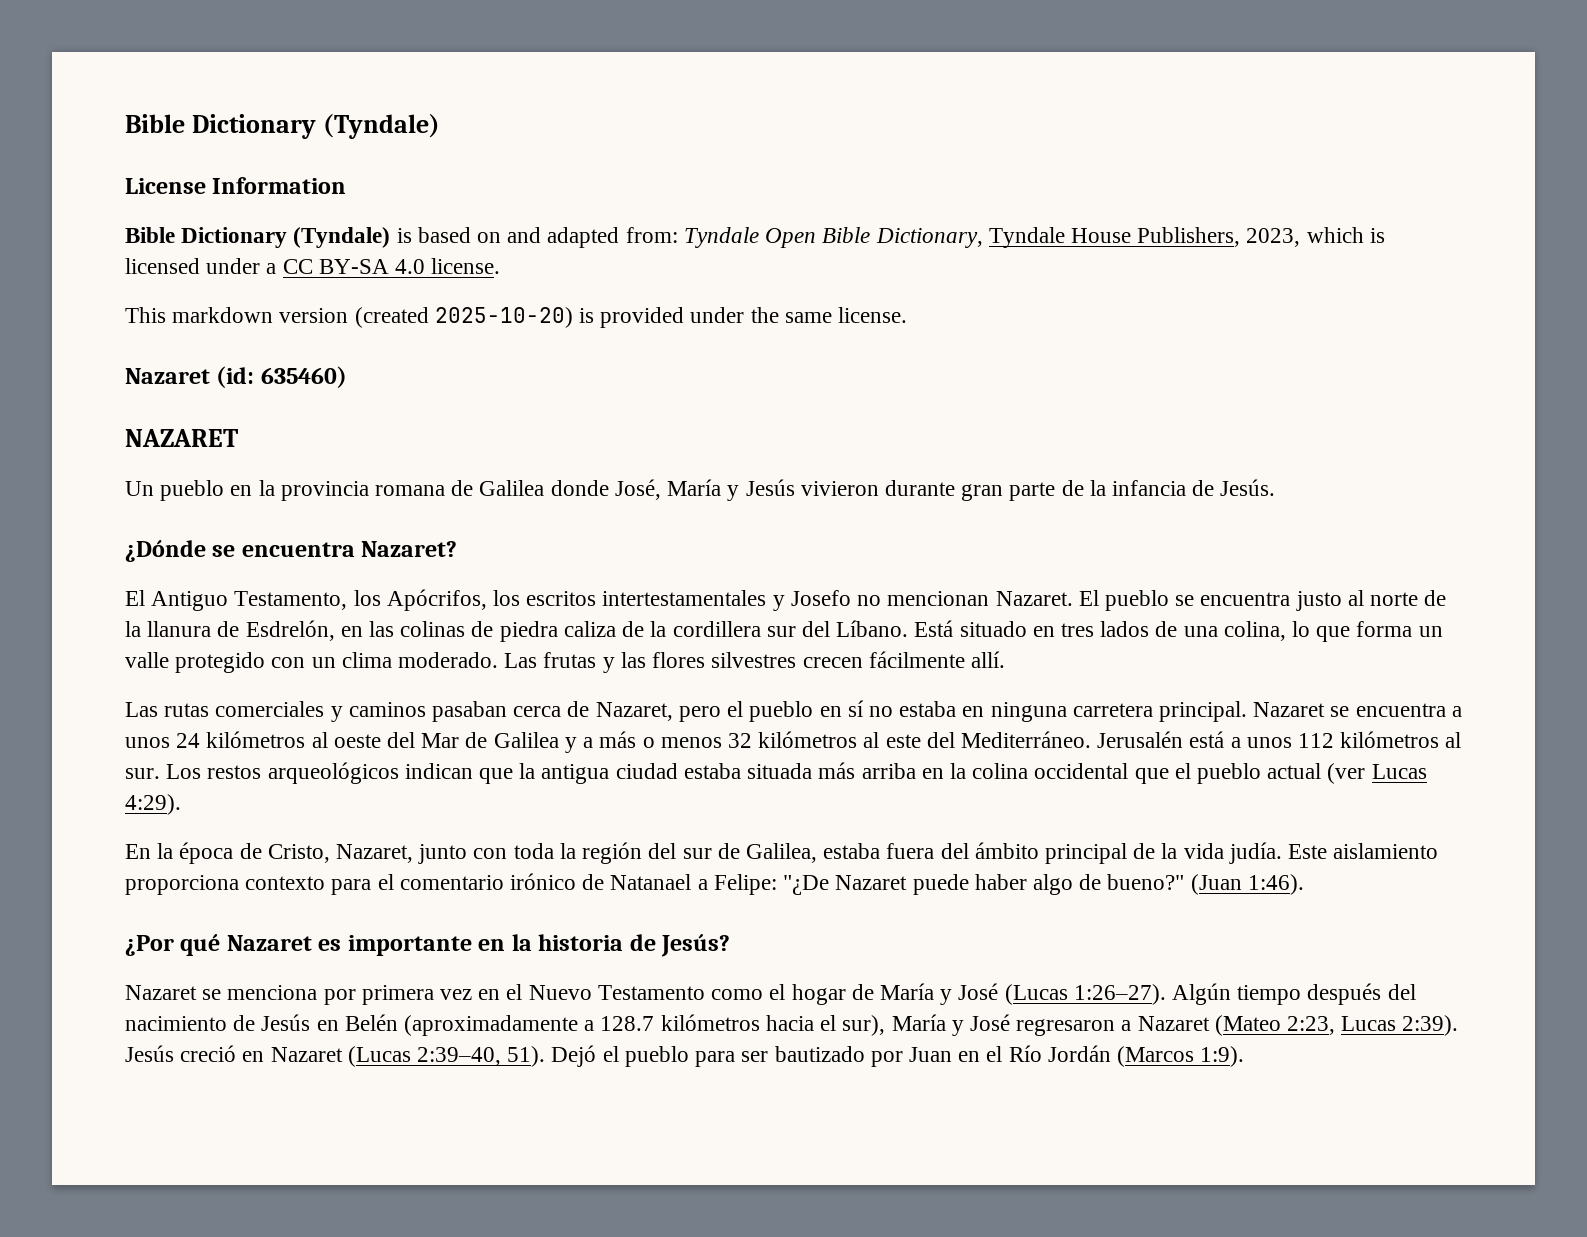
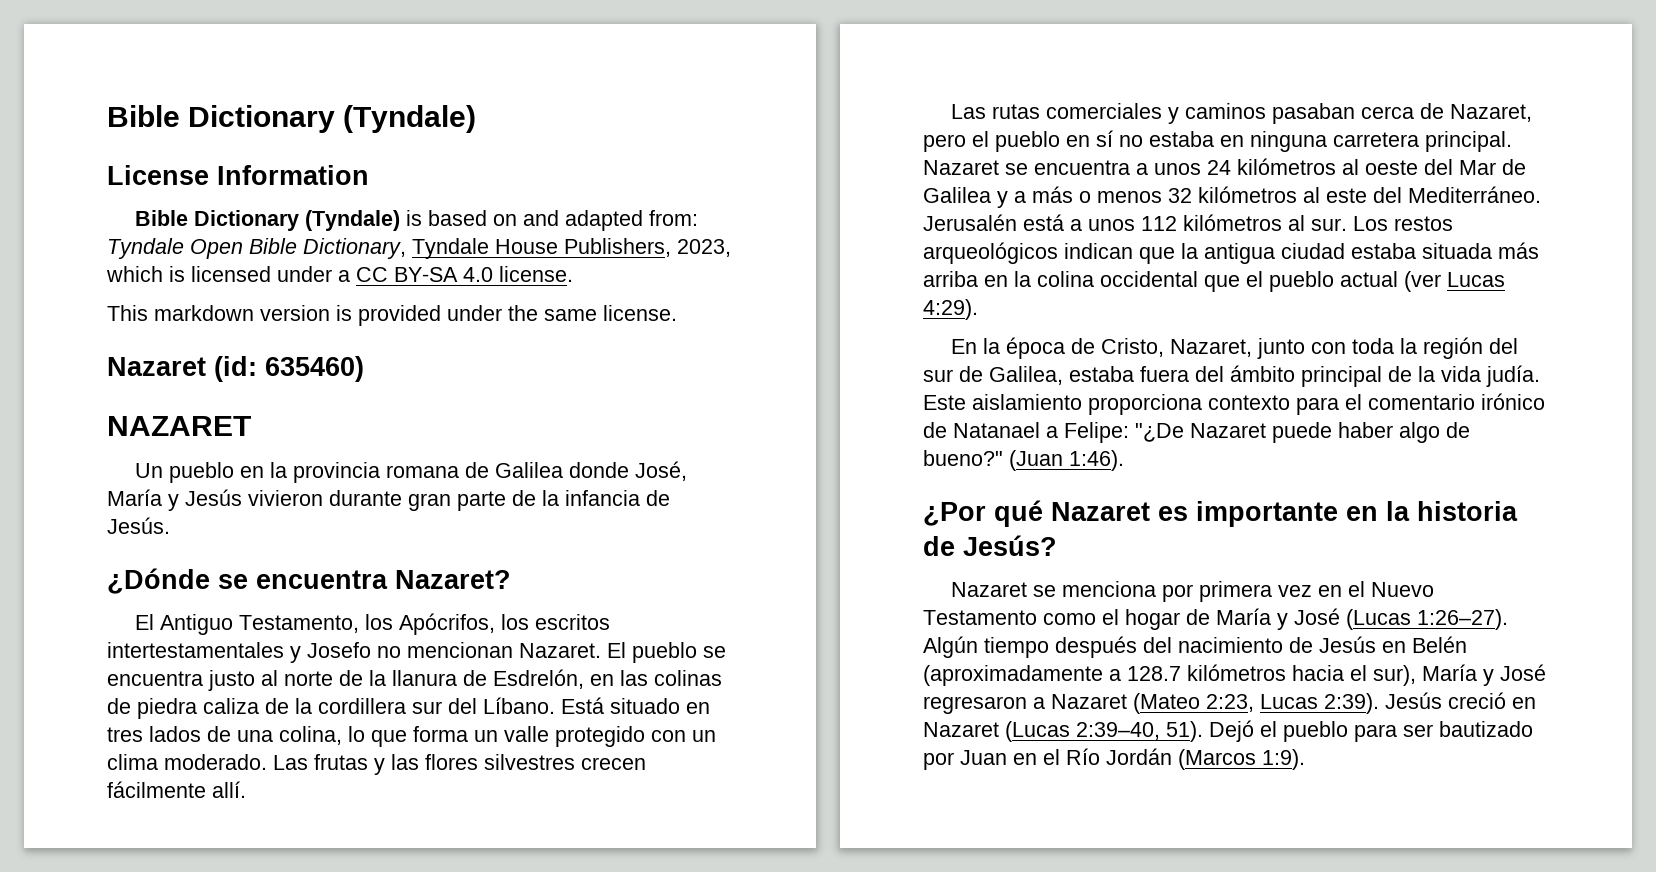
- This markdown version (created 2025-10-20) is provided under the same license.
+ This markdown version is provided under the same license.

